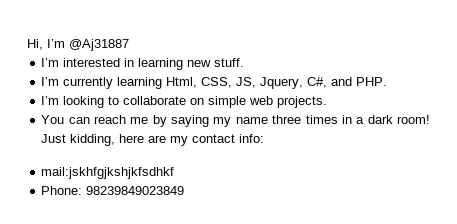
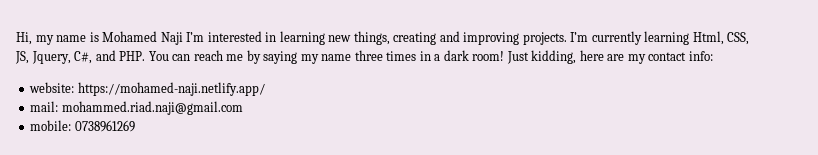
- Hi, I’m @Aj31887
- I’m interested in learning new stuff.
- I’m currently learning Html, CSS, JS, Jquery, C#, and PHP.
- I’m looking to collaborate on simple web projects.
- You can reach me by saying my name three times in a dark room!
+ Hi, my name is Mohamed Naji I’m interested in learning new things, creating and improving projects. I’m currently learning Html, CSS, JS, Jquery, C#, and PHP. You can reach me by saying my name three times in a dark room!
- mail:jskhfgjkshjkfsdhkf
- Phone: 98239849023849
+ website: https://mohamed-naji.netlify.app/
+ mail: mohammed.riad.naji@gmail.com
+ mobile: 0738961269

